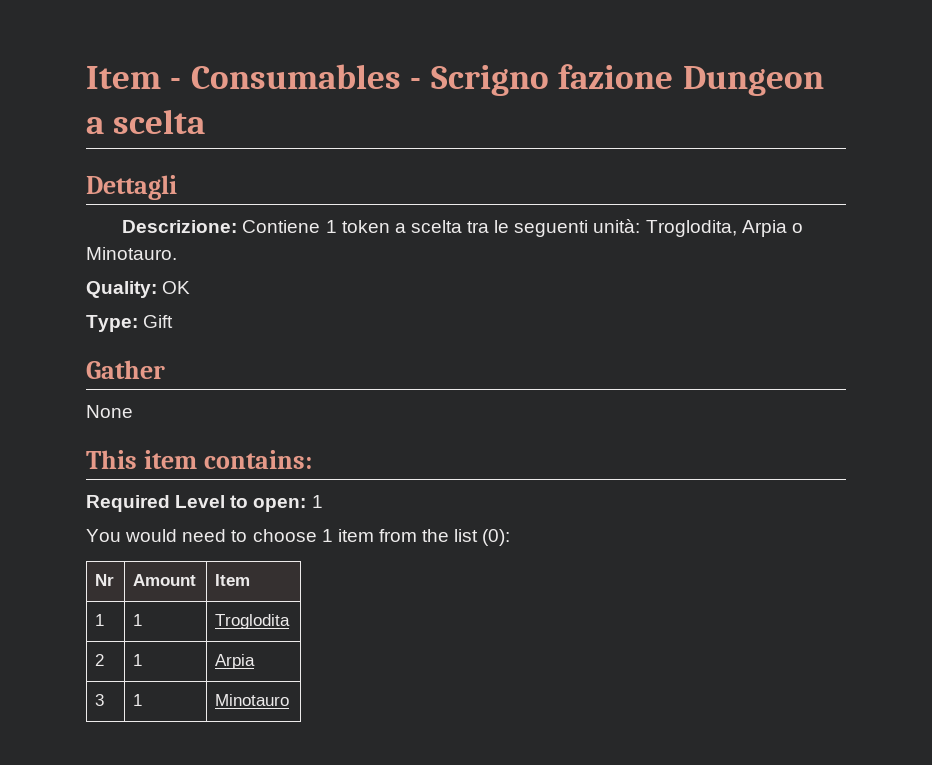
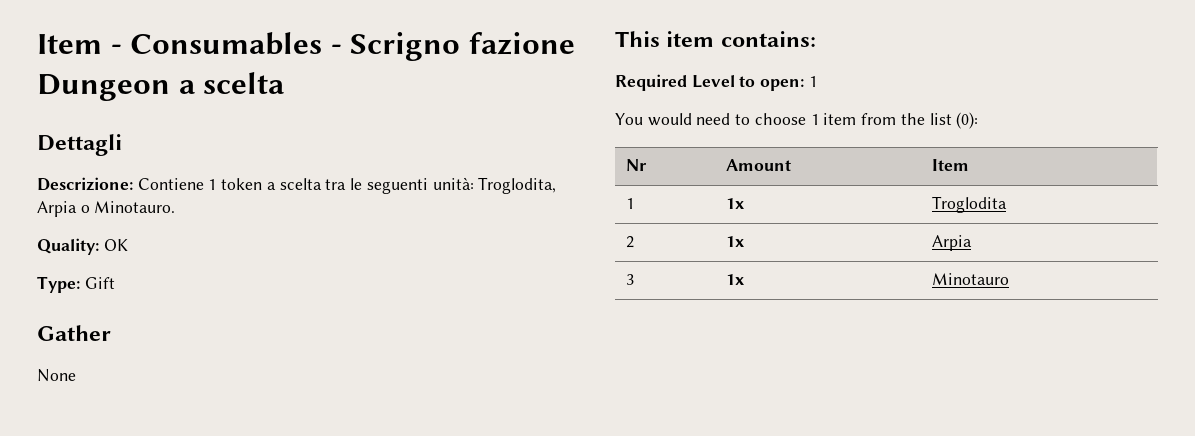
- 1 | 1 | Troglodita
+ 1 | 1x | Troglodita
- 2 | 1 | Arpia
+ 2 | 1x | Arpia
- 3 | 1 | Minotauro
+ 3 | 1x | Minotauro

